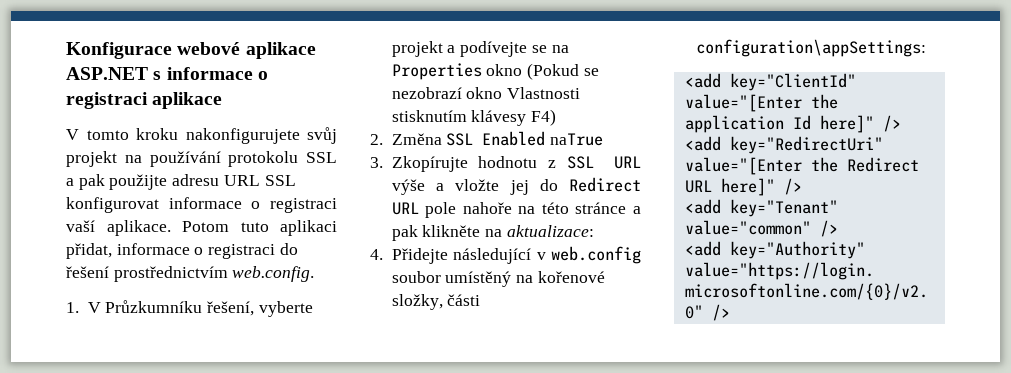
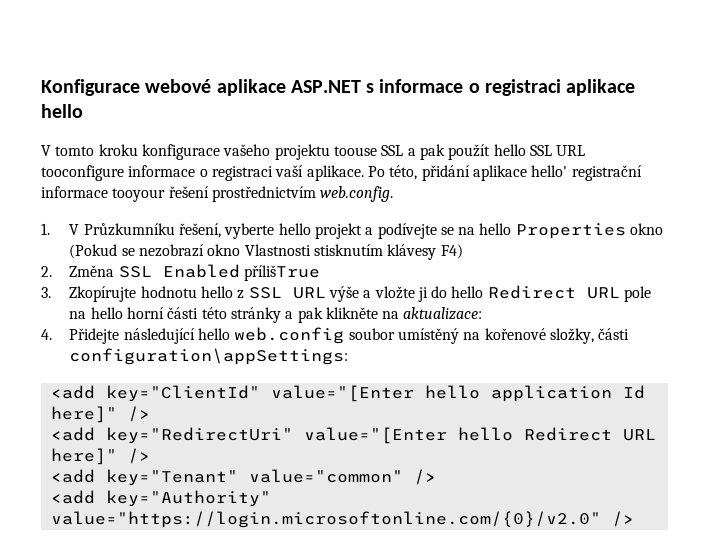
- Konfigurace webové aplikace ASP.NET s informace o registraci aplikace
+ Konfigurace webové aplikace ASP.NET s informace o registraci aplikace hello
- V tomto kroku nakonfigurujete svůj projekt na používání protokolu SSL a pak použijte adresu URL SSL konfigurovat informace o registraci vaší aplikace.
+ V tomto kroku konfigurace vašeho projektu toouse SSL a pak použít hello SSL URL tooconfigure informace o registraci vaší aplikace.
- Potom tuto aplikaci přidat, informace o registraci do řešení prostřednictvím web.config.
+ Po této, přidání aplikace hello' registrační informace tooyour řešení prostřednictvím web.config.
- 1. V Průzkumníku řešení, vyberte projekt a podívejte se na Properties okno (Pokud se nezobrazí okno Vlastnosti stisknutím klávesy F4)
+ 1. V Průzkumníku řešení, vyberte hello projekt a podívejte se na hello Properties okno (Pokud se nezobrazí okno Vlastnosti stisknutím klávesy F4)
- 2. Změna SSL Enabled naTrue
+ 2. Změna SSL Enabled přílišTrue
- 3. Zkopírujte hodnotu z SSL URL výše a vložte jej do Redirect URL pole nahoře na této stránce a pak klikněte na aktualizace:
+ 3. Zkopírujte hodnotu hello z SSL URL výše a vložte ji do hello Redirect URL pole na hello horní části této stránky a pak klikněte na aktualizace:
- 4. Přidejte následující v web.config soubor umístěný na kořenové složky, části configuration\appSettings:
+ 4. Přidejte následující hello web.config soubor umístěný na kořenové složky, části configuration\appSettings:
- <add key="ClientId" value="[Enter the application Id here]" />
+ <add key="ClientId" value="[Enter hello application Id here]" />
- <add key="RedirectUri" value="[Enter the Redirect URL here]" />
+ <add key="RedirectUri" value="[Enter hello Redirect URL here]" />

